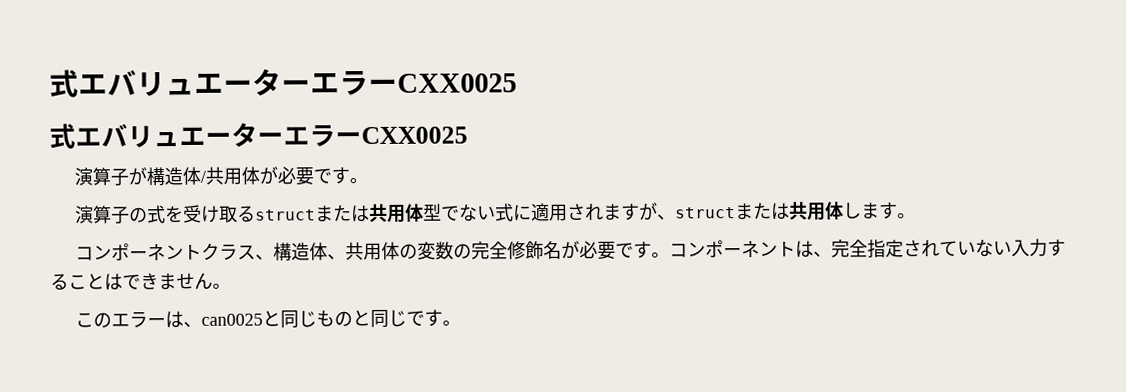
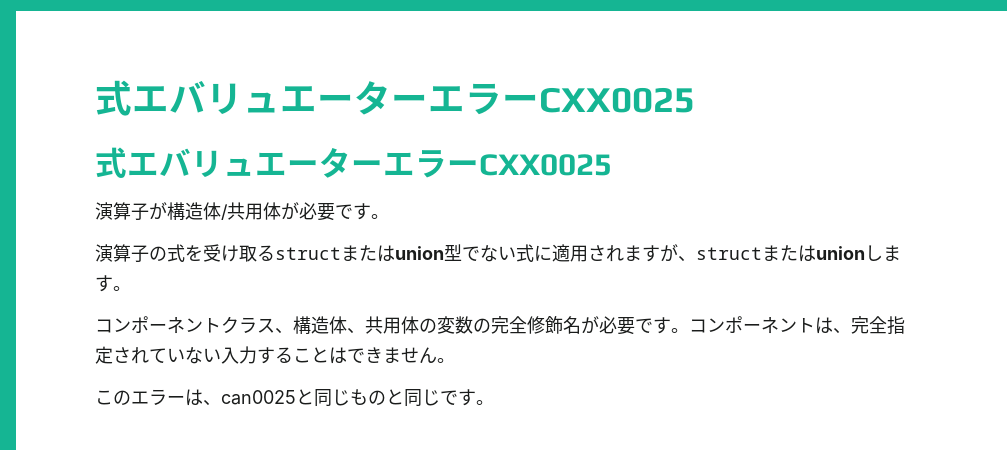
- 演算子の式を受け取るstructまたは共用体型でない式に適用されますが、structまたは共用体します。
+ 演算子の式を受け取るstructまたはunion型でない式に適用されますが、structまたはunionします。

